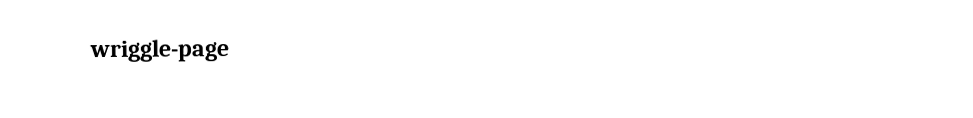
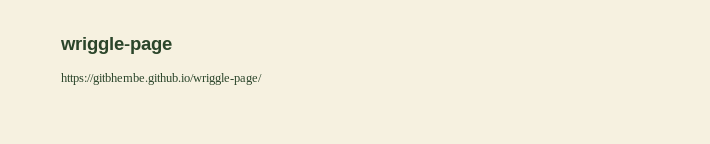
+ https://gitbhembe.github.io/wriggle-page/

